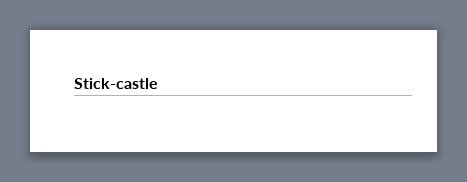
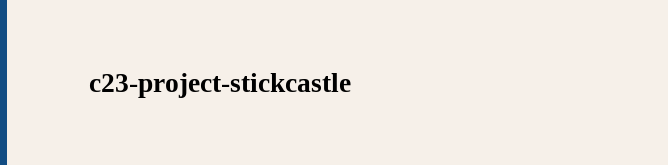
- Stick-castle
+ c23-project-stickcastle

